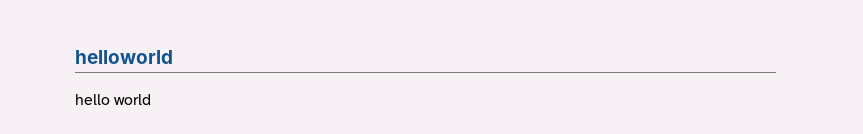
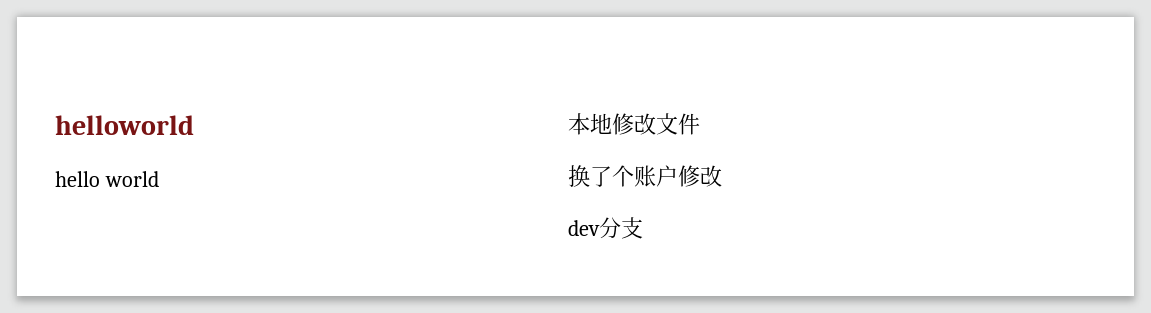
+ 本地修改文件
+ 换了个账户修改
+ dev分支

